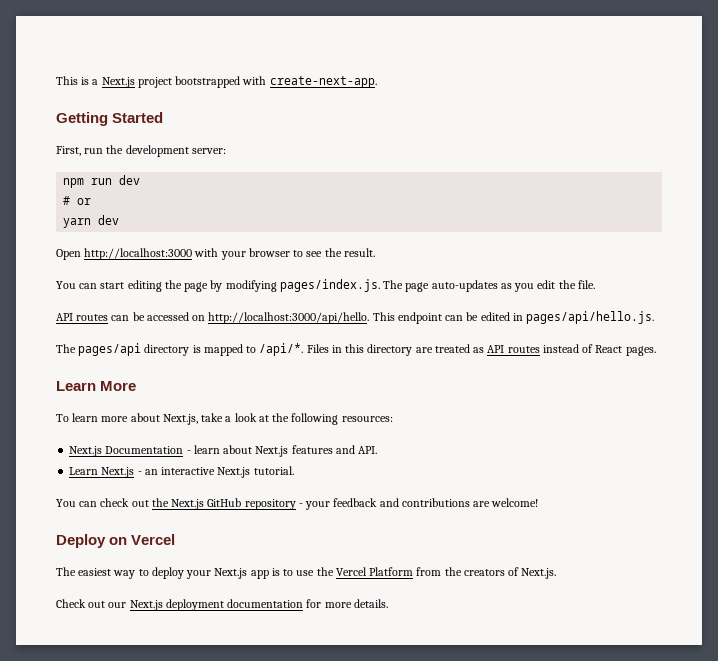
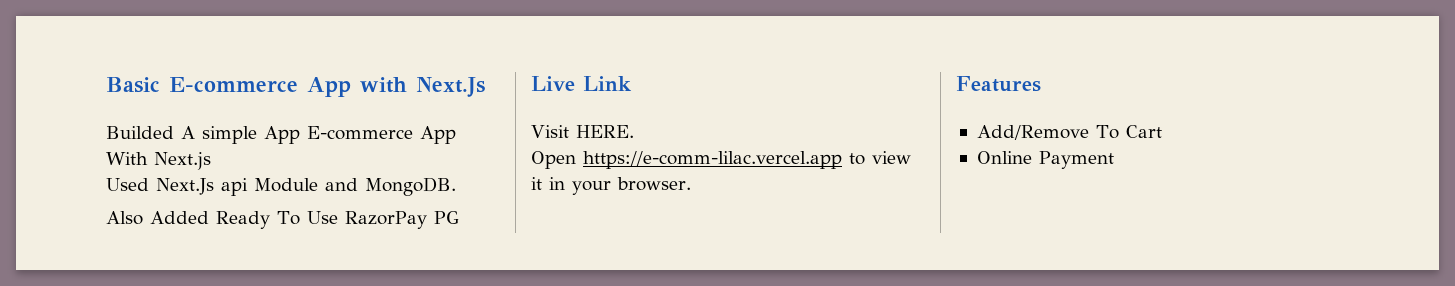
- This is a Next.js project bootstrapped with create-next-app.
- Getting Started
- First, run the development server:
- npm run dev
- # or
- yarn dev
- Open http://localhost:3000 with your browser to see the result.
- You can start editing the page by modifying pages/index.js. The page auto-updates as you edit the file.
- API routes can be accessed on http://localhost:3000/api/hello. This endpoint can be edited in pages/api/hello.js.
- The pages/api directory is mapped to /api/*. Files in this directory are treated as API routes instead of React pages.
- Learn More
- To learn more about Next.js, take a look at the following resources:
- Next.js Documentation - learn about Next.js features and API.
- Learn Next.js - an interactive Next.js tutorial.
- You can check out the Next.js GitHub repository - your feedback and contributions are welcome!
- Deploy on Vercel
- The easiest way to deploy your Next.js app is to use the Vercel Platform from the creators of Next.js.
- Check out our Next.js deployment documentation for more details.
+ Basic E-commerce App with Next.Js
+ Builded A simple App E-commerce App With Next.js
+ Used Next.Js api Module and MongoDB.
+ Also Added Ready To Use RazorPay PG
+ Live Link
+ Visit HERE.
+ Open https://e-comm-lilac.vercel.app to view it in your browser.
+ Features
+ Add/Remove To Cart
+ Online Payment

